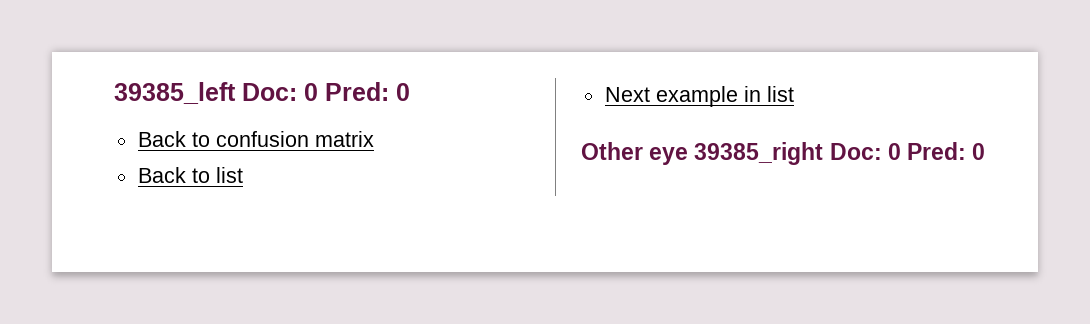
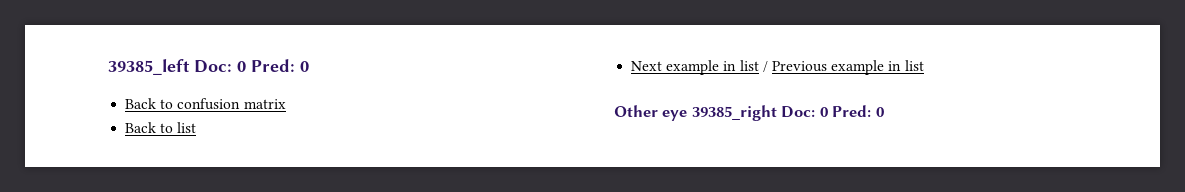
- Next example in list
+ Next example in list / Previous example in list

